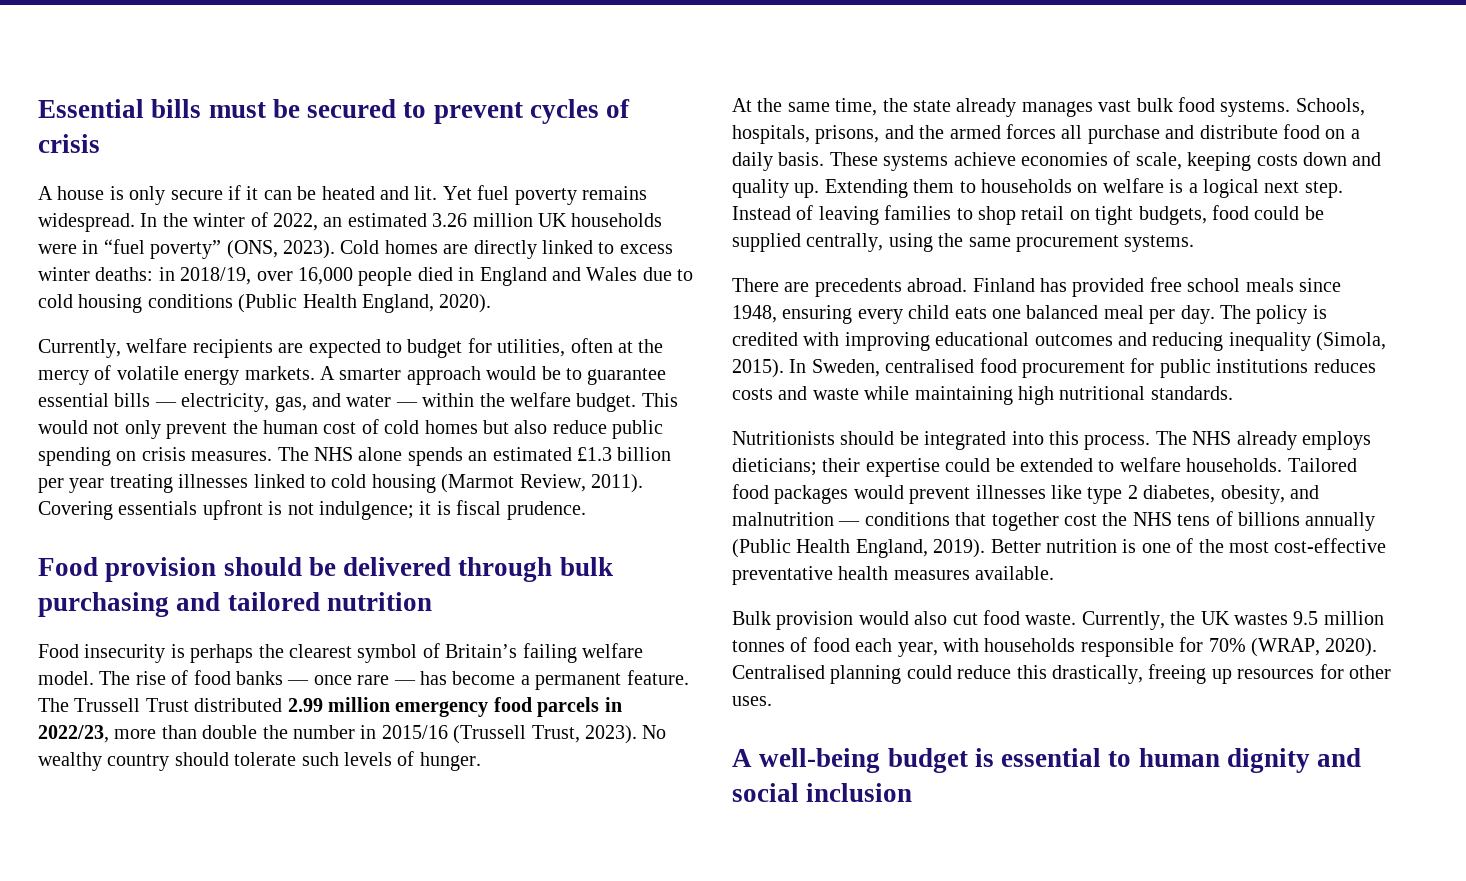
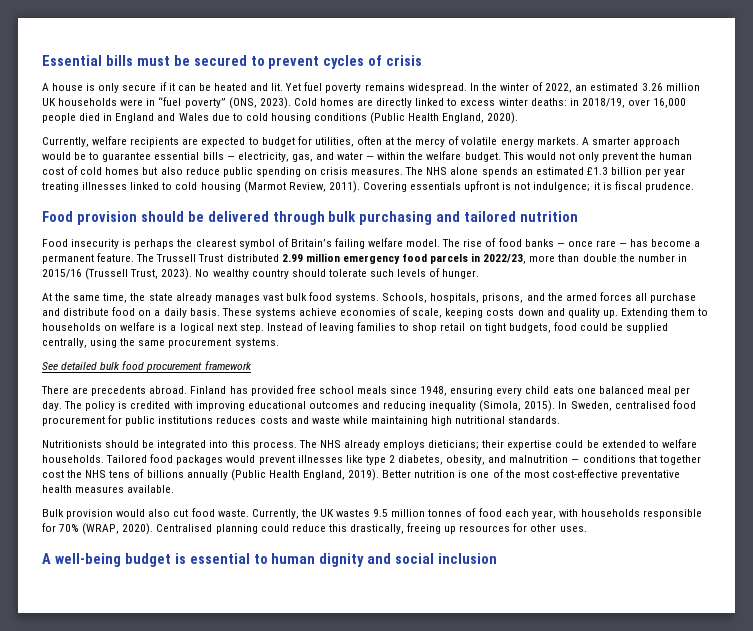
+ See detailed bulk food procurement framework

